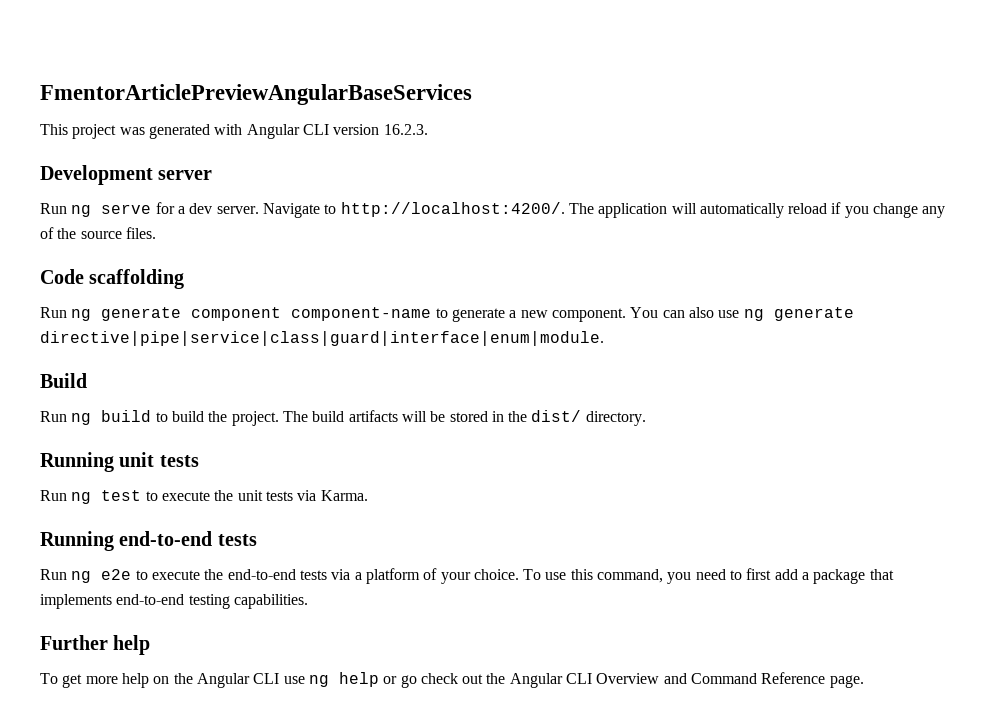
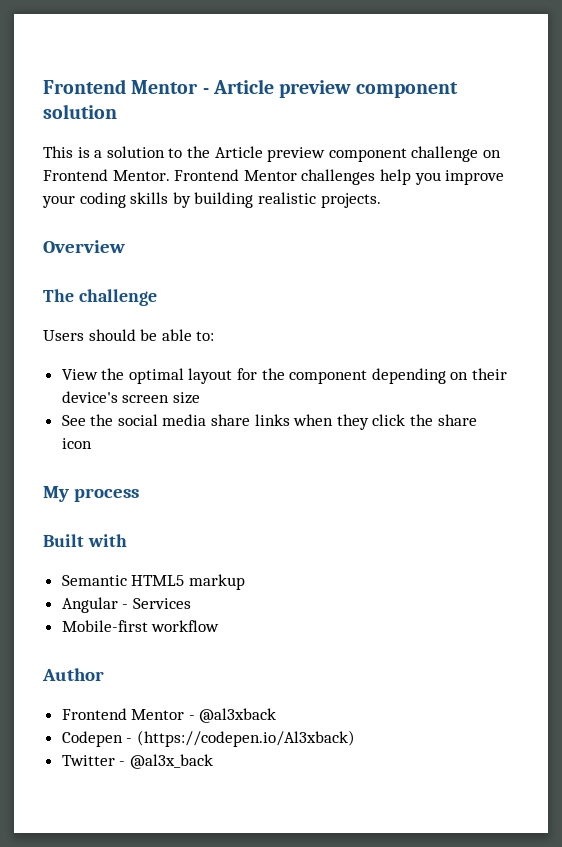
- FmentorArticlePreviewAngularBaseServices
- This project was generated with Angular CLI version 16.2.3.
- Development server
- Run ng serve for a dev server. Navigate to http://localhost:4200/. The application will automatically reload if you change any of the source files.
- Code scaffolding
- Run ng generate component component-name to generate a new component. You can also use ng generate directive|pipe|service|class|guard|interface|enum|module.
- Build
- Run ng build to build the project. The build artifacts will be stored in the dist/ directory.
- Running unit tests
- Run ng test to execute the unit tests via Karma.
- Running end-to-end tests
- Run ng e2e to execute the end-to-end tests via a platform of your choice. To use this command, you need to first add a package that implements end-to-end testing capabilities.
- Further help
- To get more help on the Angular CLI use ng help or go check out the Angular CLI Overview and Command Reference page.
+ Frontend Mentor - Article preview component solution
+ This is a solution to the Article preview component challenge on Frontend Mentor. Frontend Mentor challenges help you improve your coding skills by building realistic projects.
+ Overview
+ The challenge
+ Users should be able to:
+ View the optimal layout for the component depending on their device's screen size
+ See the social media share links when they click the share icon
+ My process
+ Built with
+ Semantic HTML5 markup
+ Angular - Services
+ Mobile-first workflow
+ Author
+ Frontend Mentor - @al3xback
+ Codepen - (https://codepen.io/Al3xback)
+ Twitter - @al3x_back

